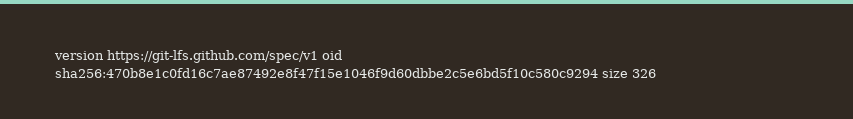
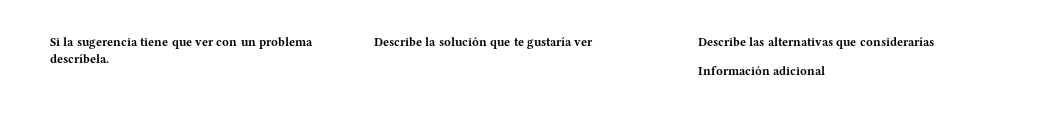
- version https://git-lfs.github.com/spec/v1 oid sha256:470b8e1c0fd16c7ae87492e8f47f15e1046f9d60dbbe2c5e6bd5f10c580c9294 size 326
+ Si la sugerencia tiene que ver con un problema descríbela.
+ Describe la solución que te gustaría ver
+ Describe las alternativas que considerarías
+ Información adicional

